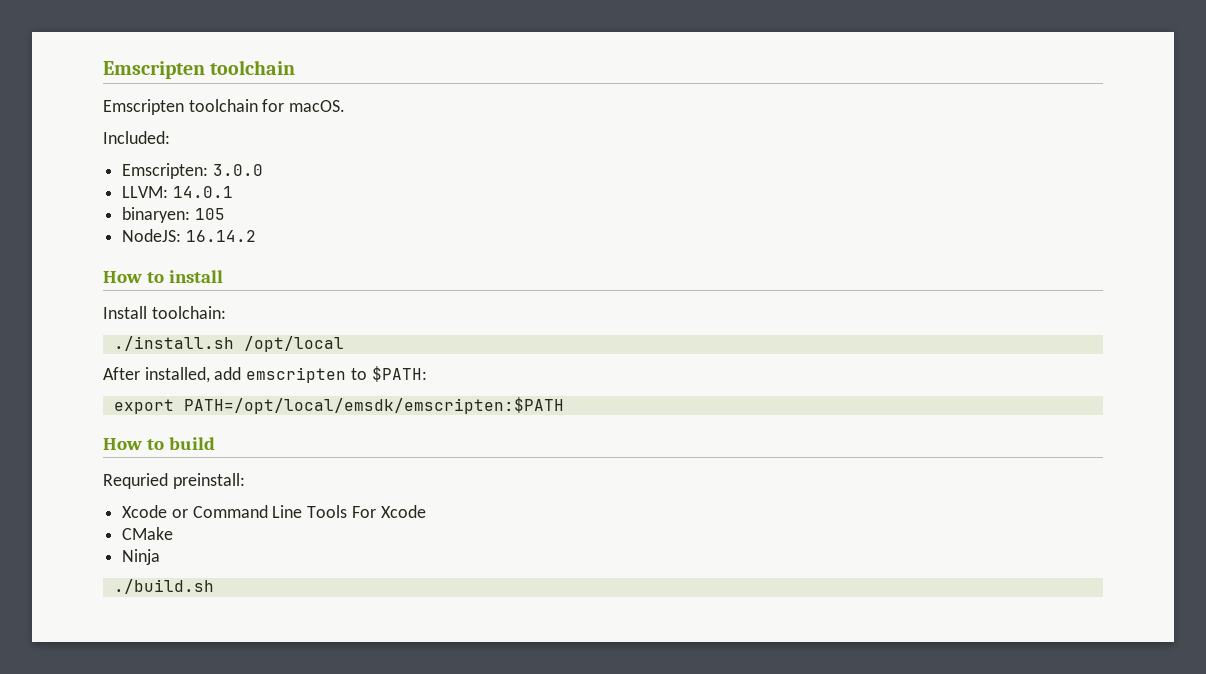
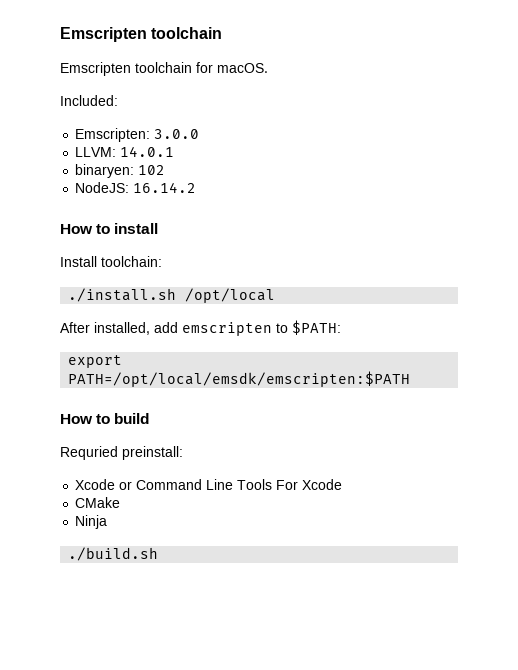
- binaryen: 105
+ binaryen: 102

